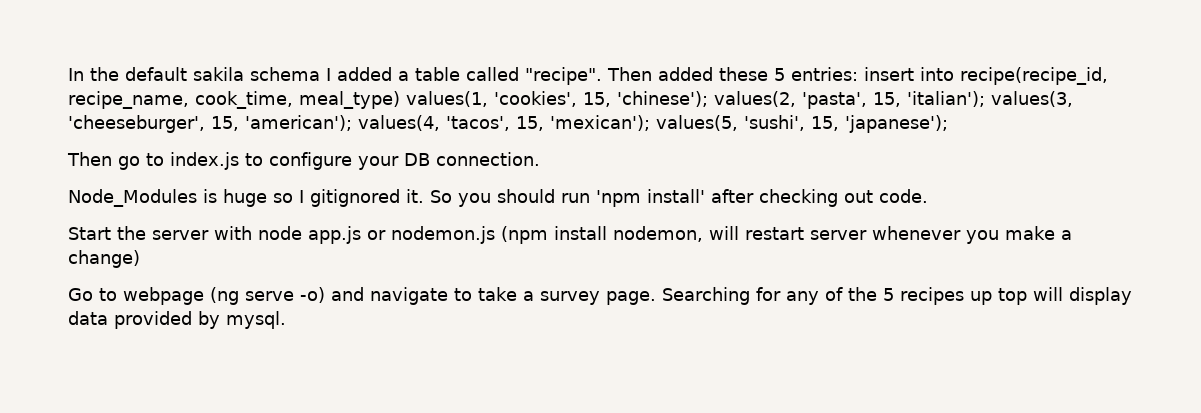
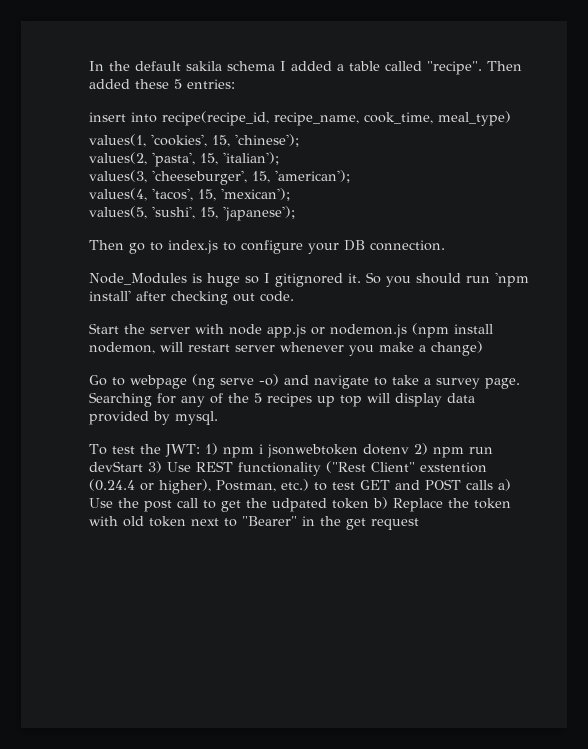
- Then added these 5 entries: insert into recipe(recipe_id, recipe_name, cook_time, meal_type) values(1, 'cookies', 15, 'chinese'); values(2, 'pasta', 15, 'italian'); values(3, 'cheeseburger', 15, 'american'); values(4, 'tacos', 15, 'mexican'); values(5, 'sushi', 15, 'japanese');
+ Then added these 5 entries:
+ insert into recipe(recipe_id, recipe_name, cook_time, meal_type)
+ values(1, 'cookies', 15, 'chinese');
+ values(2, 'pasta', 15, 'italian');
+ values(3, 'cheeseburger', 15, 'american');
+ values(4, 'tacos', 15, 'mexican');
+ values(5, 'sushi', 15, 'japanese');
+ To test the JWT: 1) npm i jsonwebtoken dotenv 2) npm run devStart 3) Use REST functionality ("Rest Client" exstention (0.24.4 or higher), Postman, etc.) to test GET and POST calls a) Use the post call to get the udpated token b) Replace the token with old token next to "Bearer" in the get request

